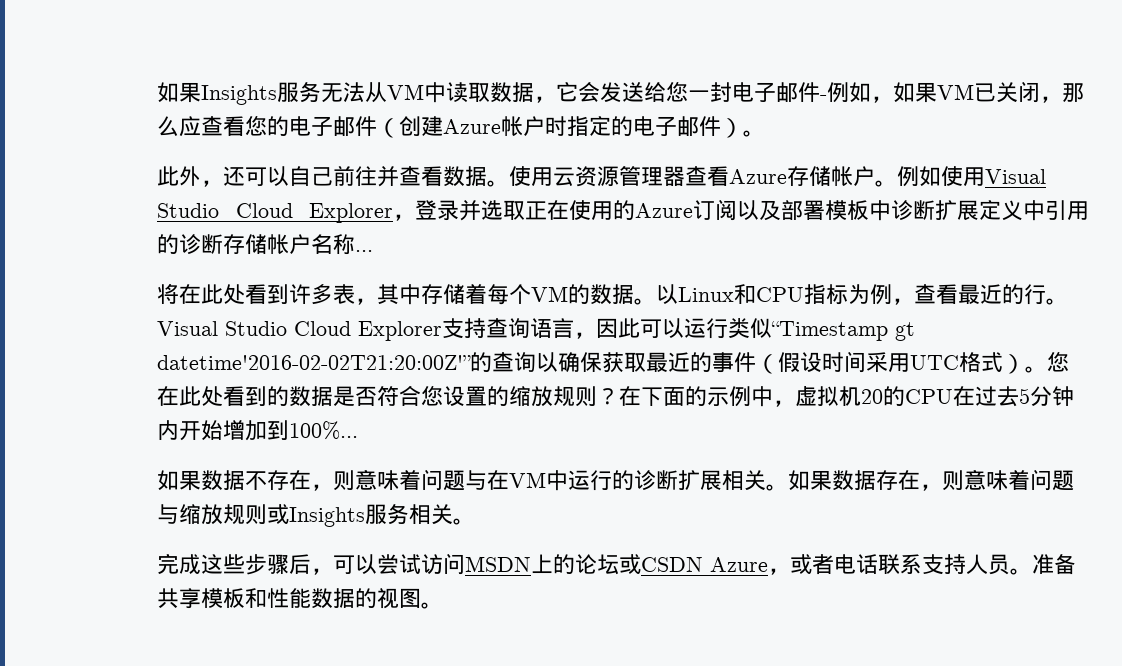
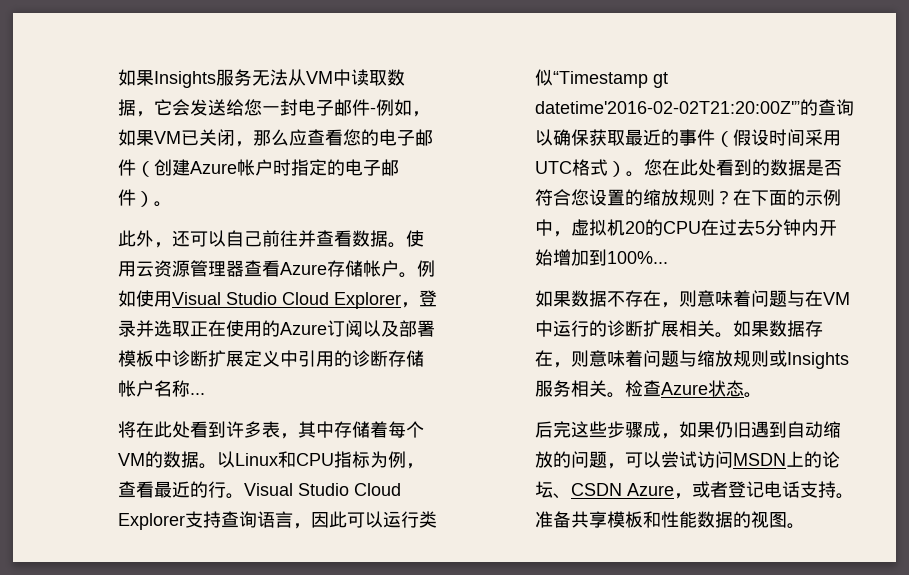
- 如果数据存在，则意味着问题与缩放规则或Insights服务相关。
- 完成这些步骤后，可以尝试访问MSDN上的论坛或CSDN Azure，或者电话联系支持人员。
+ 如果数据存在，则意味着问题与缩放规则或Insights服务相关。检查Azure状态。
+ 后完这些步骤成，如果仍旧遇到自动缩放的问题，可以尝试访问MSDN上的论坛、CSDN Azure，或者登记电话支持。

